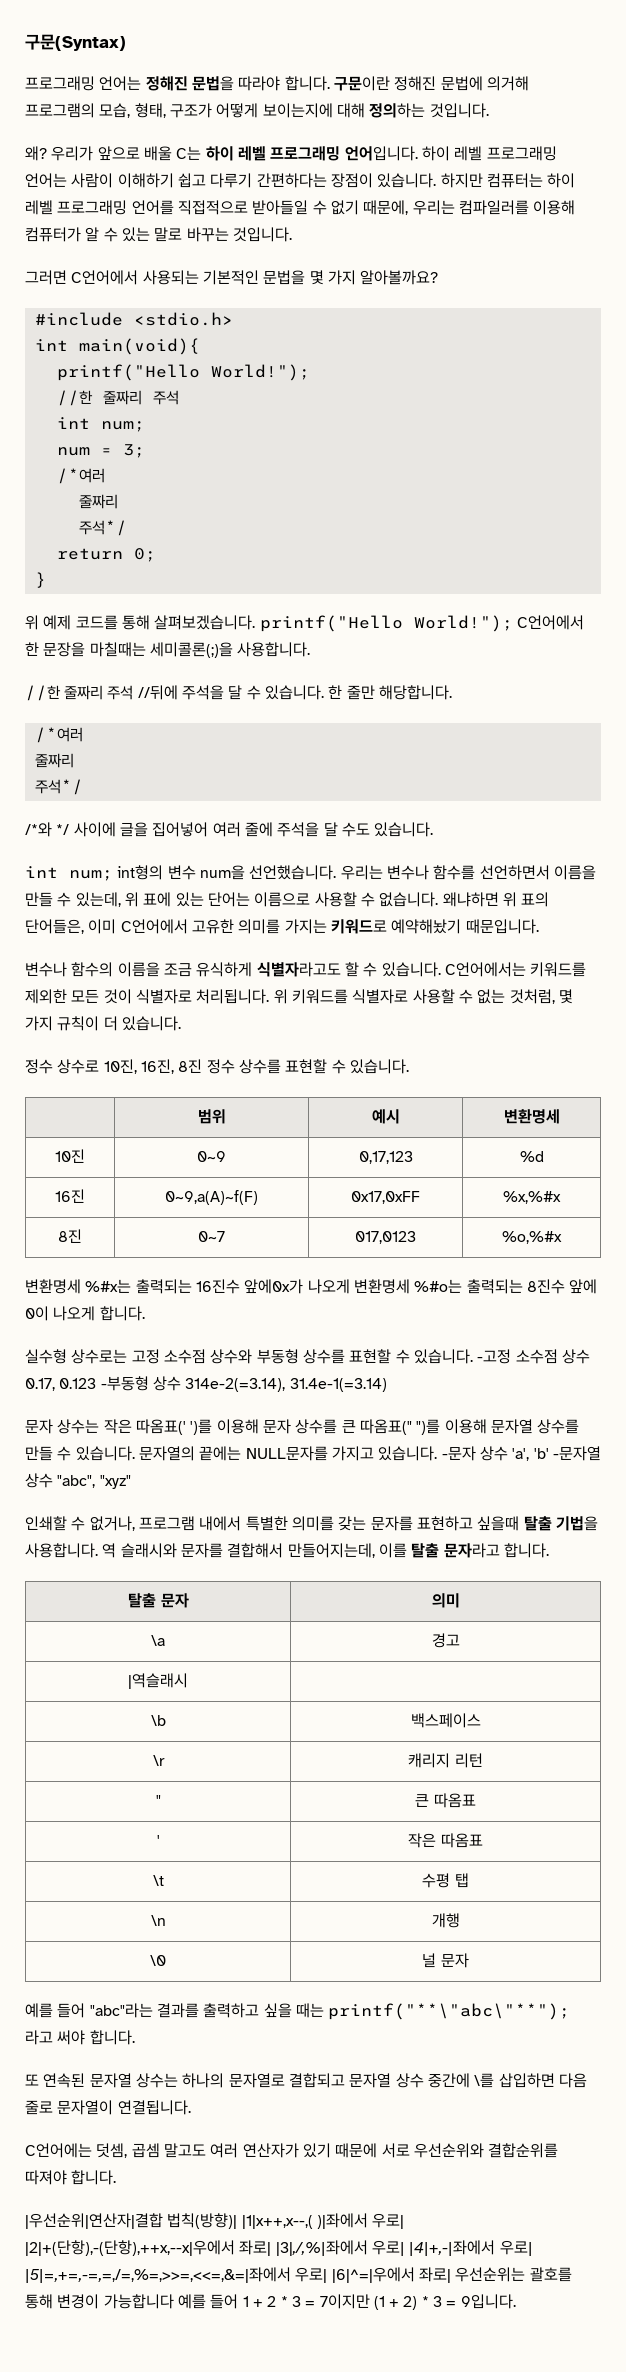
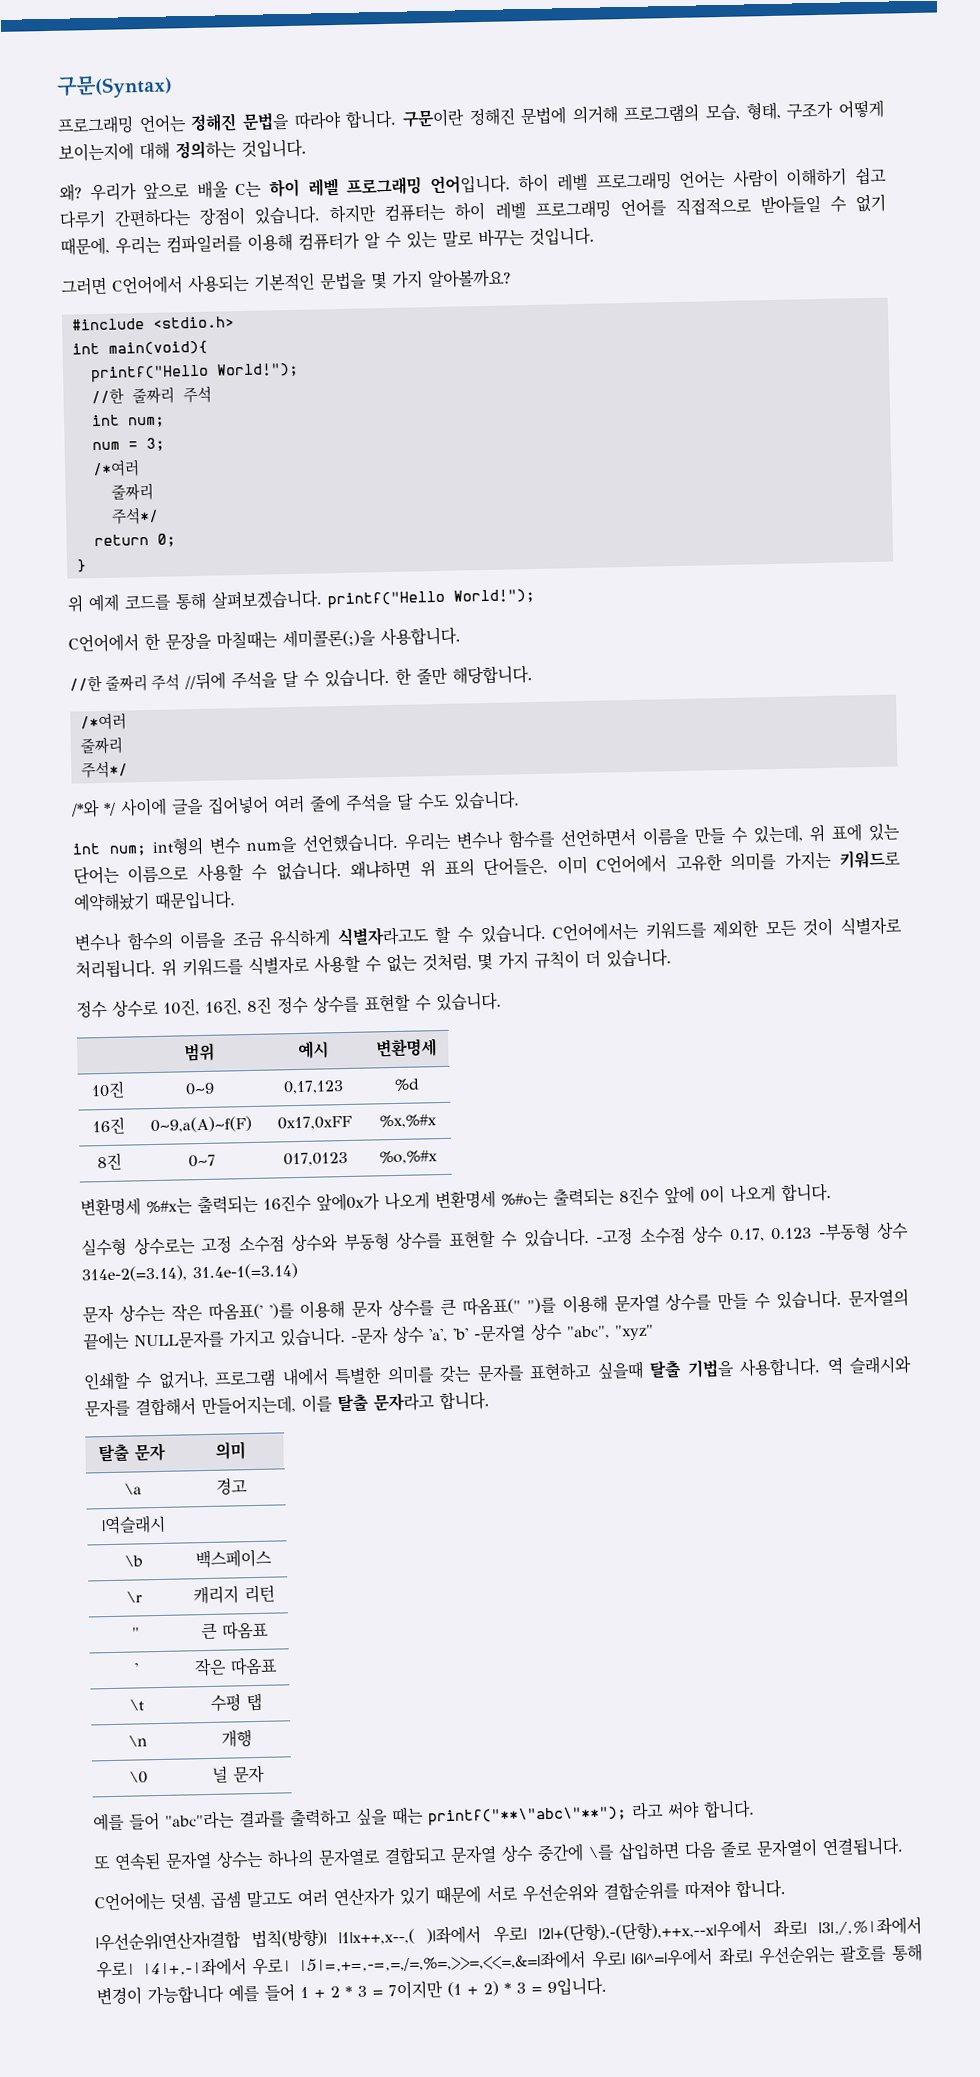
- 위 예제 코드를 통해 살펴보겠습니다. printf("Hello World!"); C언어에서 한 문장을 마칠때는 세미콜론(;)을 사용합니다.
+ 위 예제 코드를 통해 살펴보겠습니다. printf("Hello World!");
+ C언어에서 한 문장을 마칠때는 세미콜론(;)을 사용합니다.

